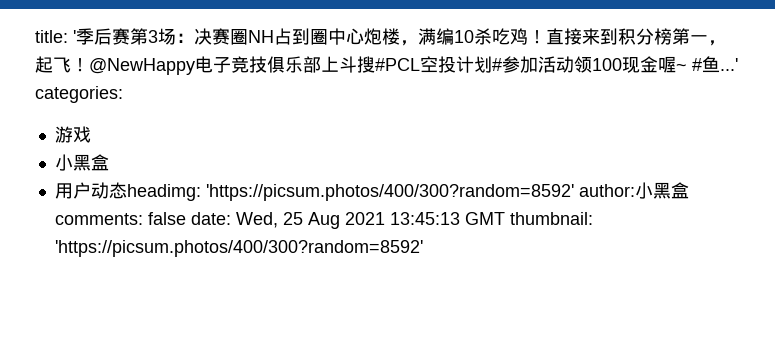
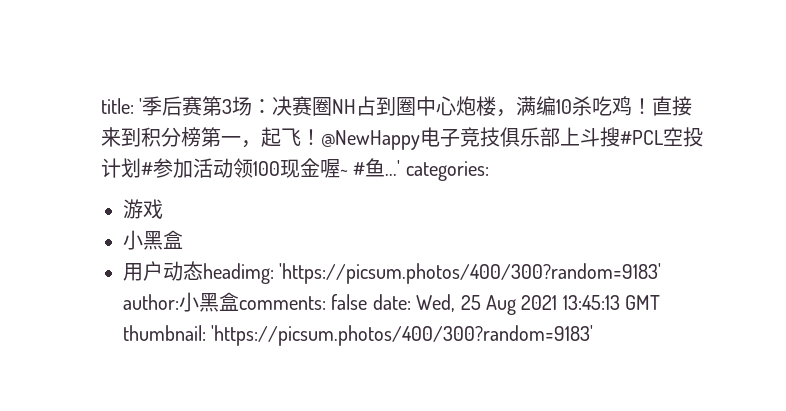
- 用户动态headimg: 'https://picsum.photos/400/300?random=8592' author:小黑盒comments: false date: Wed, 25 Aug 2021 13:45:13 GMT thumbnail: 'https://picsum.photos/400/300?random=8592'
+ 用户动态headimg: 'https://picsum.photos/400/300?random=9183' author:小黑盒comments: false date: Wed, 25 Aug 2021 13:45:13 GMT thumbnail: 'https://picsum.photos/400/300?random=9183'

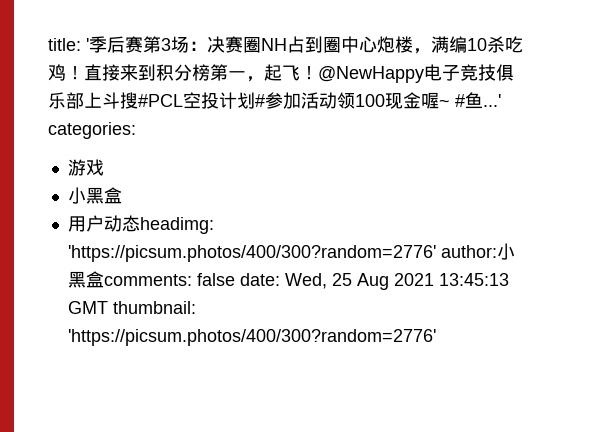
- 用户动态headimg: 'https://picsum.photos/400/300?random=9183' author:小黑盒comments: false date: Wed, 25 Aug 2021 13:45:13 GMT thumbnail: 'https://picsum.photos/400/300?random=9183'
+ 用户动态headimg: 'https://picsum.photos/400/300?random=2776' author:小黑盒comments: false date: Wed, 25 Aug 2021 13:45:13 GMT thumbnail: 'https://picsum.photos/400/300?random=2776'

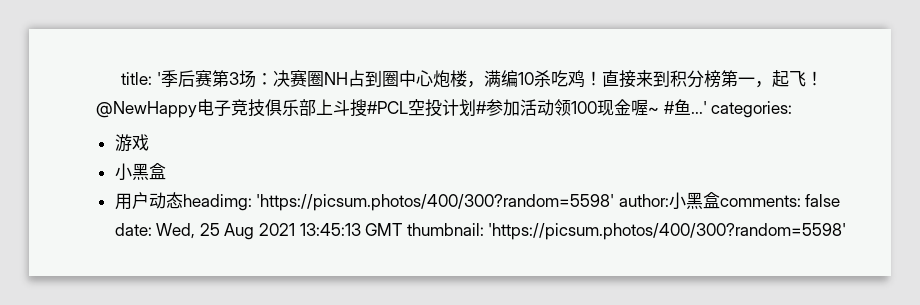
- 用户动态headimg: 'https://picsum.photos/400/300?random=2776' author:小黑盒comments: false date: Wed, 25 Aug 2021 13:45:13 GMT thumbnail: 'https://picsum.photos/400/300?random=2776'
+ 用户动态headimg: 'https://picsum.photos/400/300?random=5598' author:小黑盒comments: false date: Wed, 25 Aug 2021 13:45:13 GMT thumbnail: 'https://picsum.photos/400/300?random=5598'

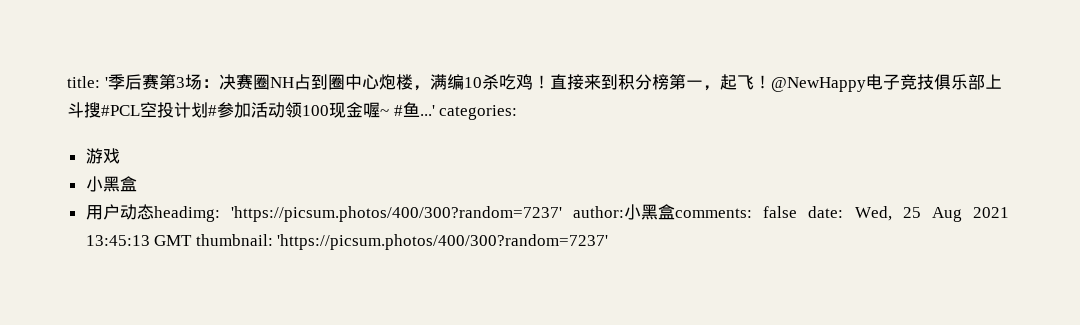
- 用户动态headimg: 'https://picsum.photos/400/300?random=5598' author:小黑盒comments: false date: Wed, 25 Aug 2021 13:45:13 GMT thumbnail: 'https://picsum.photos/400/300?random=5598'
+ 用户动态headimg: 'https://picsum.photos/400/300?random=7237' author:小黑盒comments: false date: Wed, 25 Aug 2021 13:45:13 GMT thumbnail: 'https://picsum.photos/400/300?random=7237'

